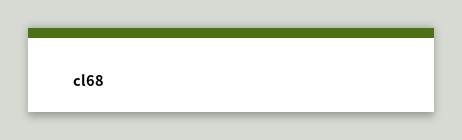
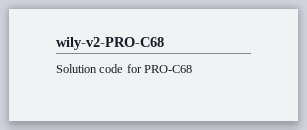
- cl68
+ wily-v2-PRO-C68
+ Solution code for PRO-C68

